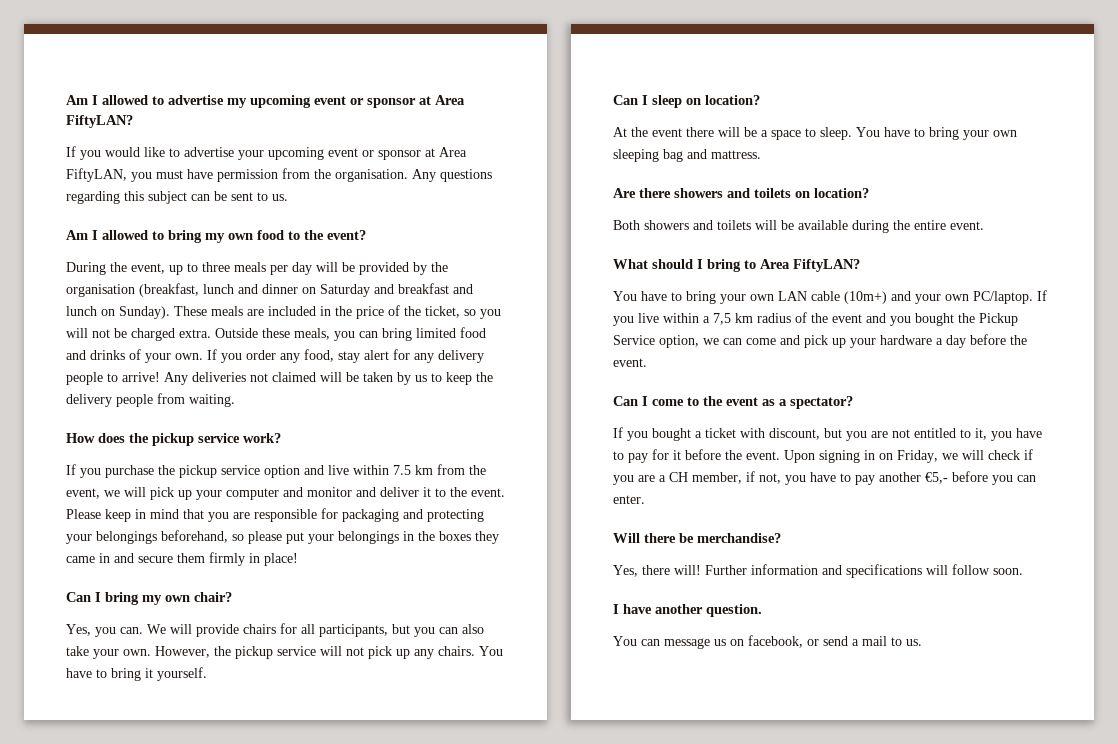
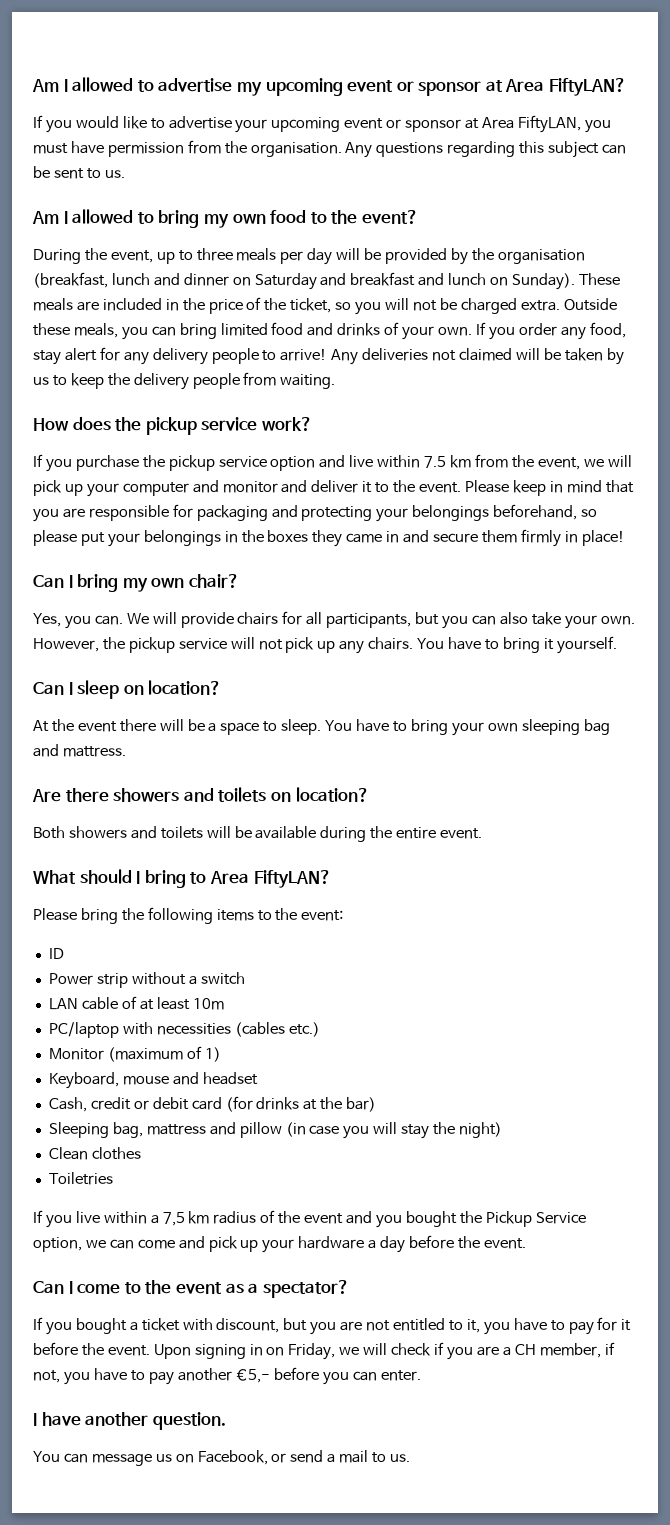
- You have to bring your own LAN cable (10m+) and your own PC/laptop. If you live within a 7,5 km radius of the event and you bought the Pickup Service option, we can come and pick up your hardware a day before the event.
+ Please bring the following items to the event:
+ ID
+ Power strip without a switch
+ LAN cable of at least 10m
+ PC/laptop with necessities (cables etc.)
+ Monitor (maximum of 1)
+ Keyboard, mouse and headset
+ Cash, credit or debit card (for drinks at the bar)
+ Sleeping bag, mattress and pillow (in case you will stay the night)
+ Clean clothes
+ Toiletries
+ If you live within a 7,5 km radius of the event and you bought the Pickup Service option, we can come and pick up your hardware a day before the event.
- Will there be merchandise?
- Yes, there will! Further information and specifications will follow soon.
- You can message us on facebook, or send a mail to us.
+ You can message us on Facebook, or send a mail to us.

